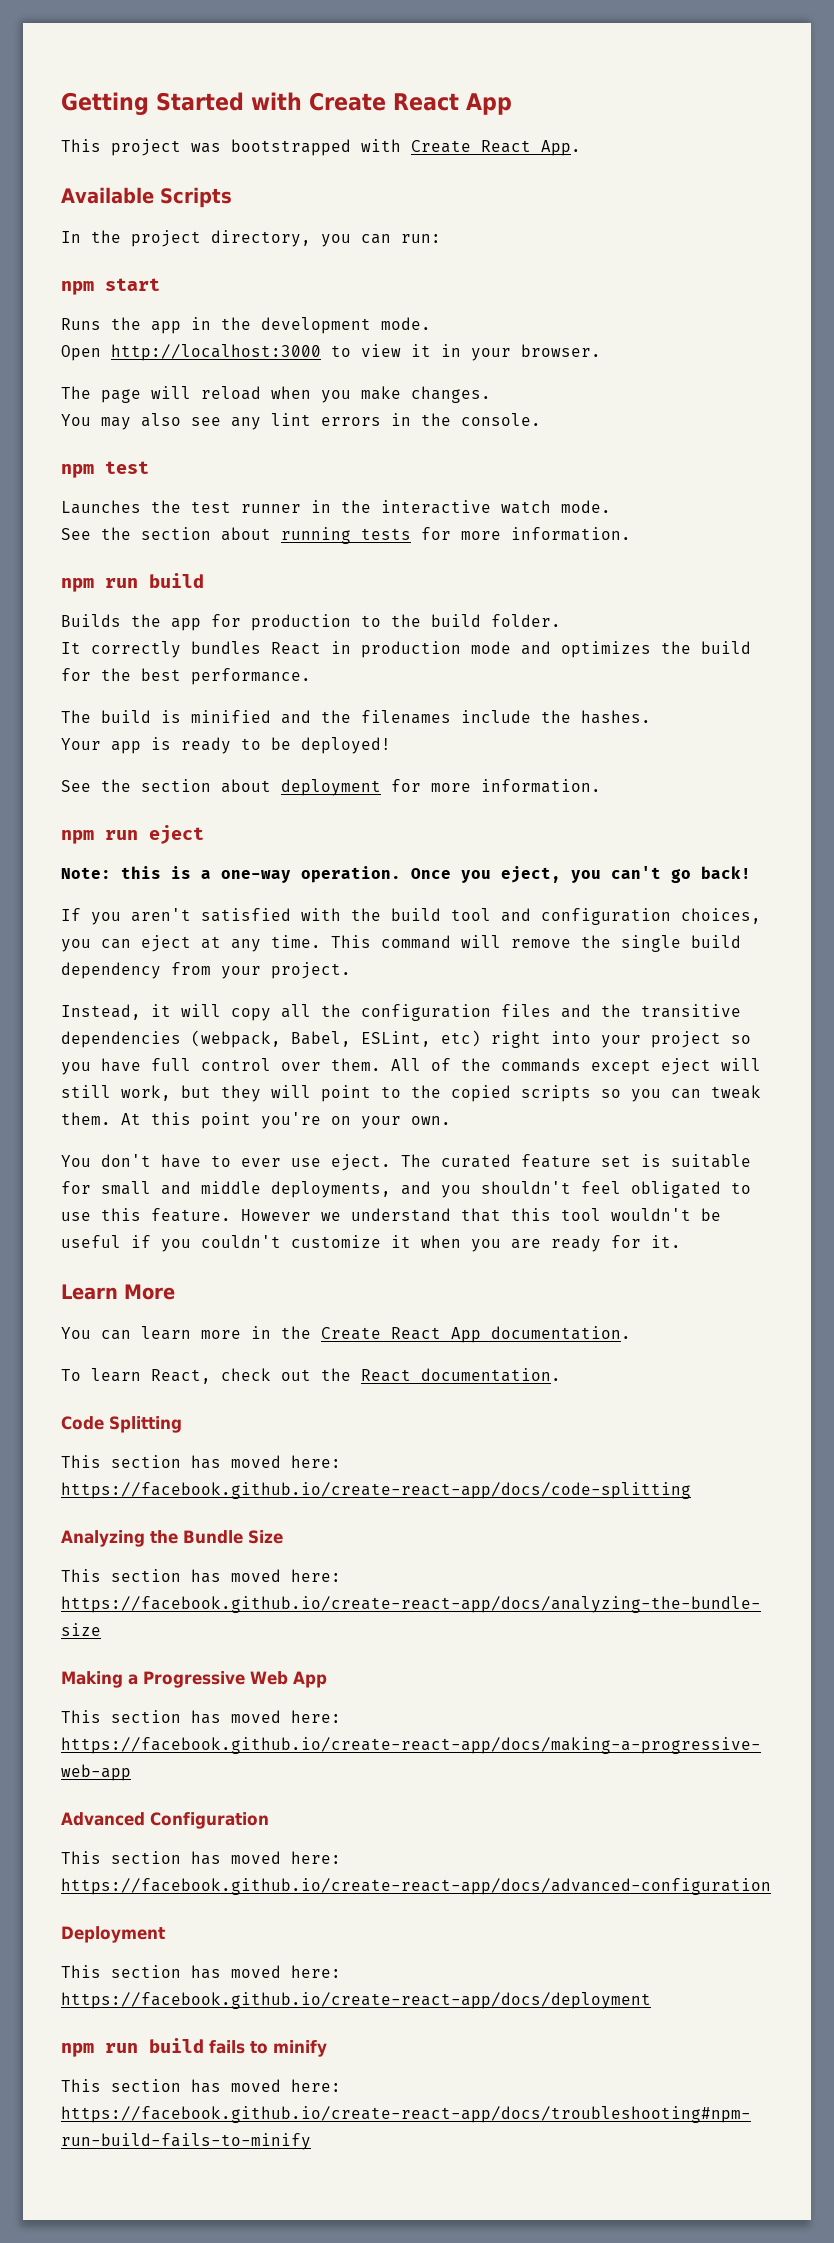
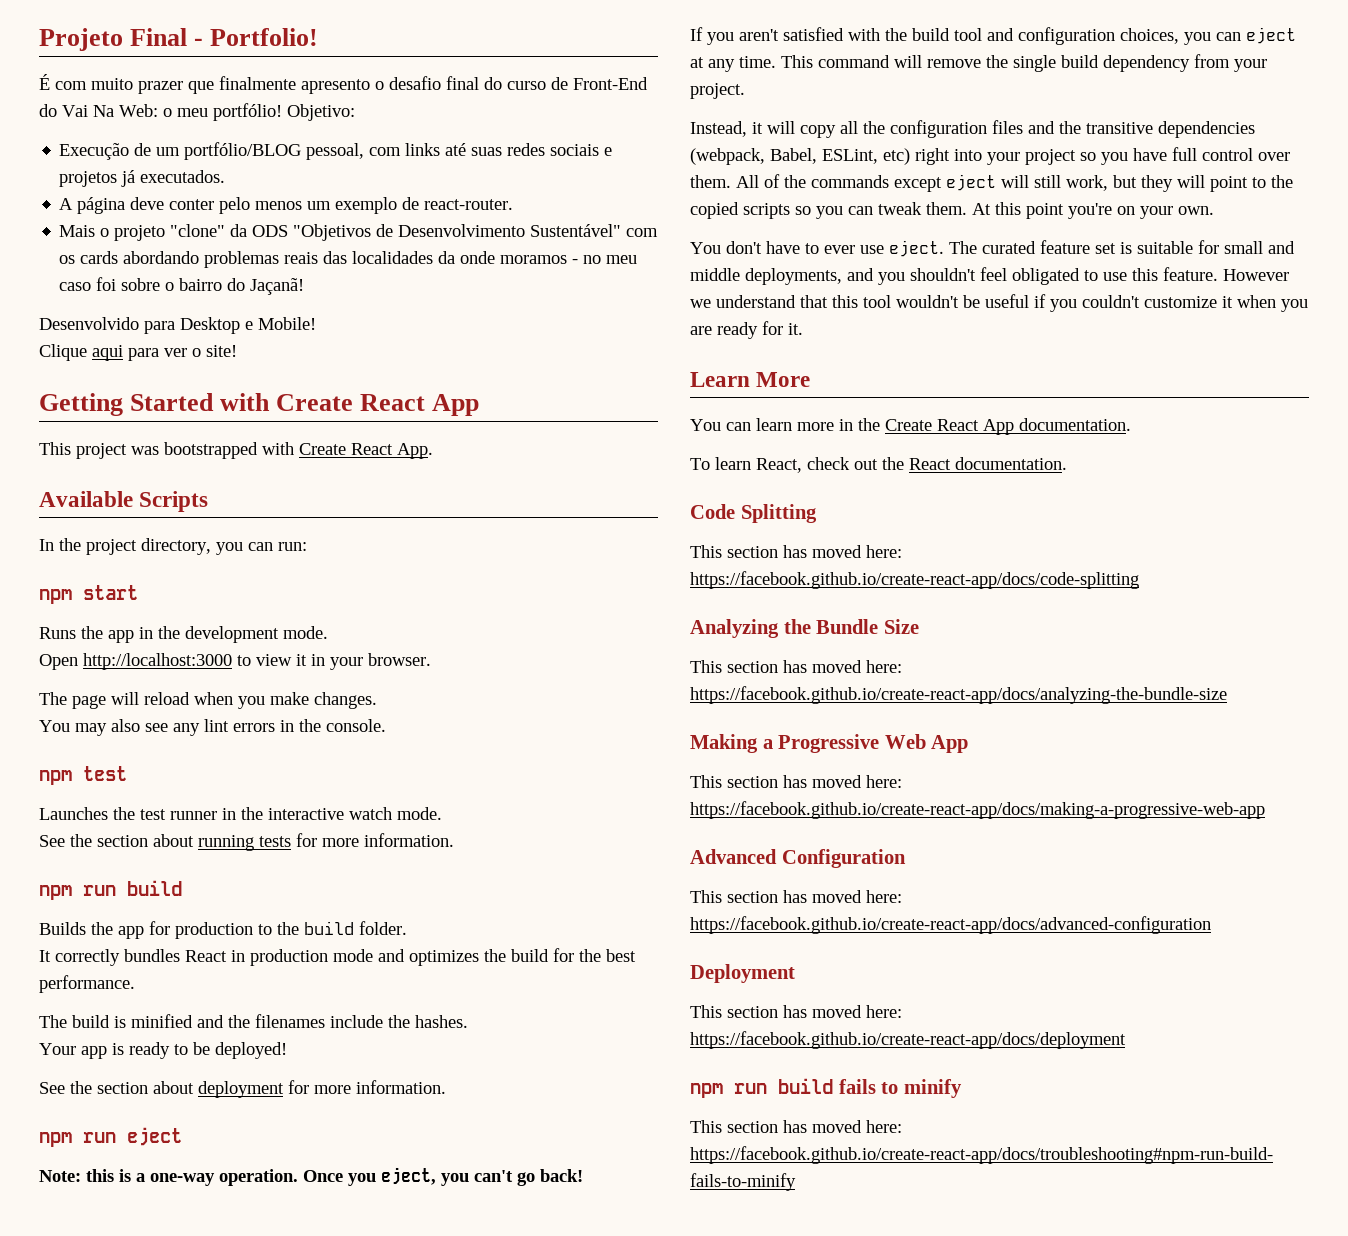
+ Projeto Final - Portfolio!
+ É com muito prazer que finalmente apresento o desafio final do curso de Front-End do Vai Na Web: o meu portfólio! Objetivo:
+ Execução de um portfólio/BLOG pessoal, com links até suas redes sociais e projetos já executados.
+ A página deve conter pelo menos um exemplo de react-router.
+ Mais o projeto "clone" da ODS "Objetivos de Desenvolvimento Sustentável" com os cards abordando problemas reais das localidades da onde moramos - no meu caso foi sobre o bairro do Jaçanã!
+ Desenvolvido para Desktop e Mobile!
+ Clique aqui para ver o site!

